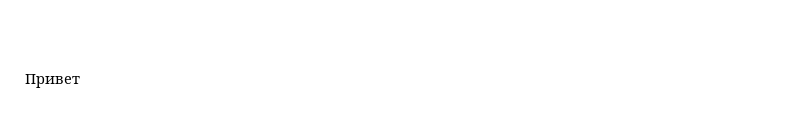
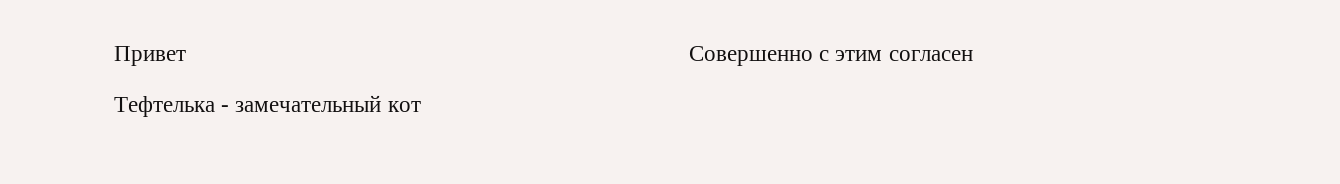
+ Тефтелька - замечательный кот
+ Совершенно с этим согласен

